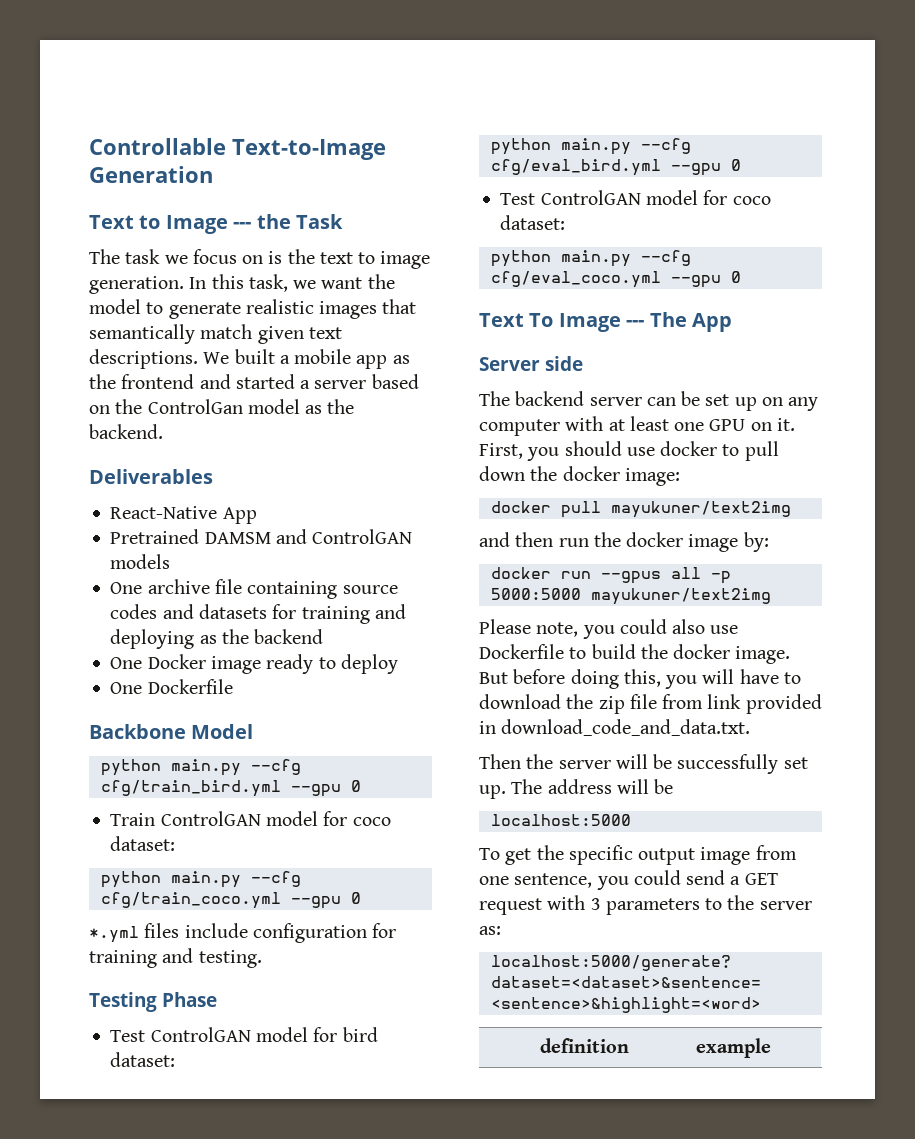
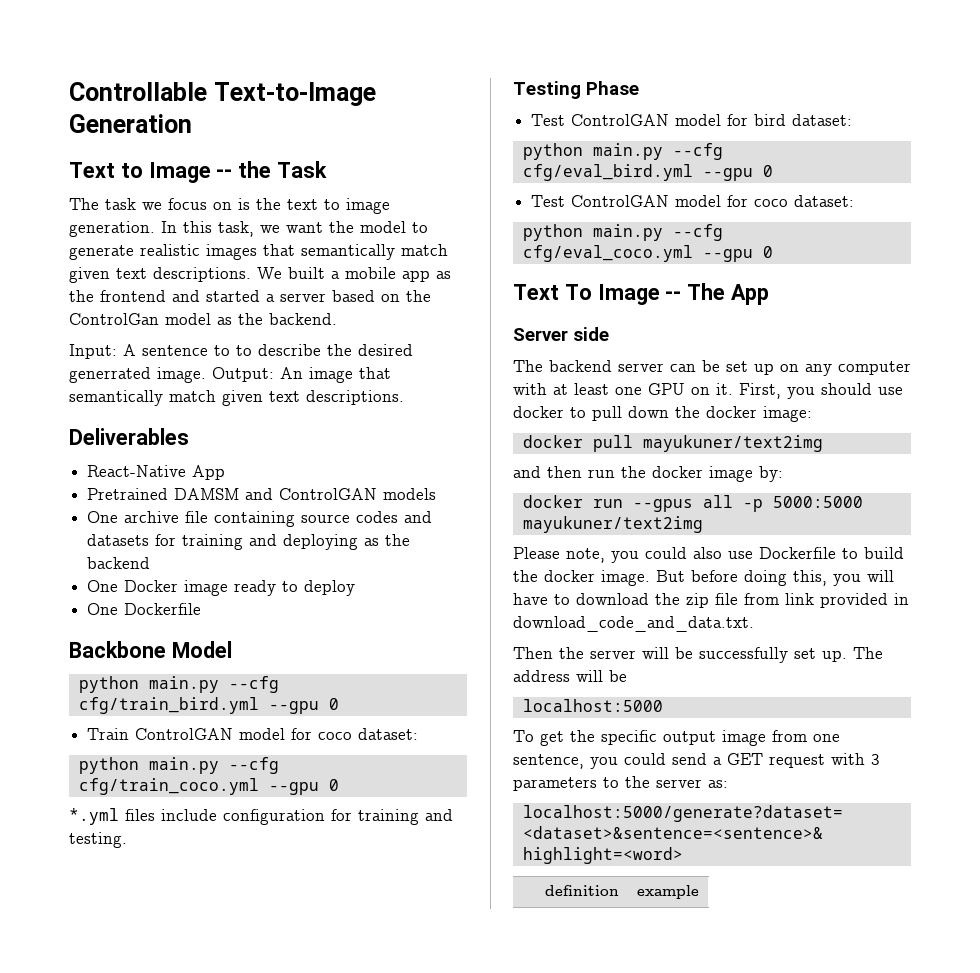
- Text to Image --- the Task
+ Text to Image -- the Task
+ Input: A sentence to to describe the desired generrated image. Output: An image that semantically match given text descriptions.
- Text To Image --- The App
+ Text To Image -- The App

